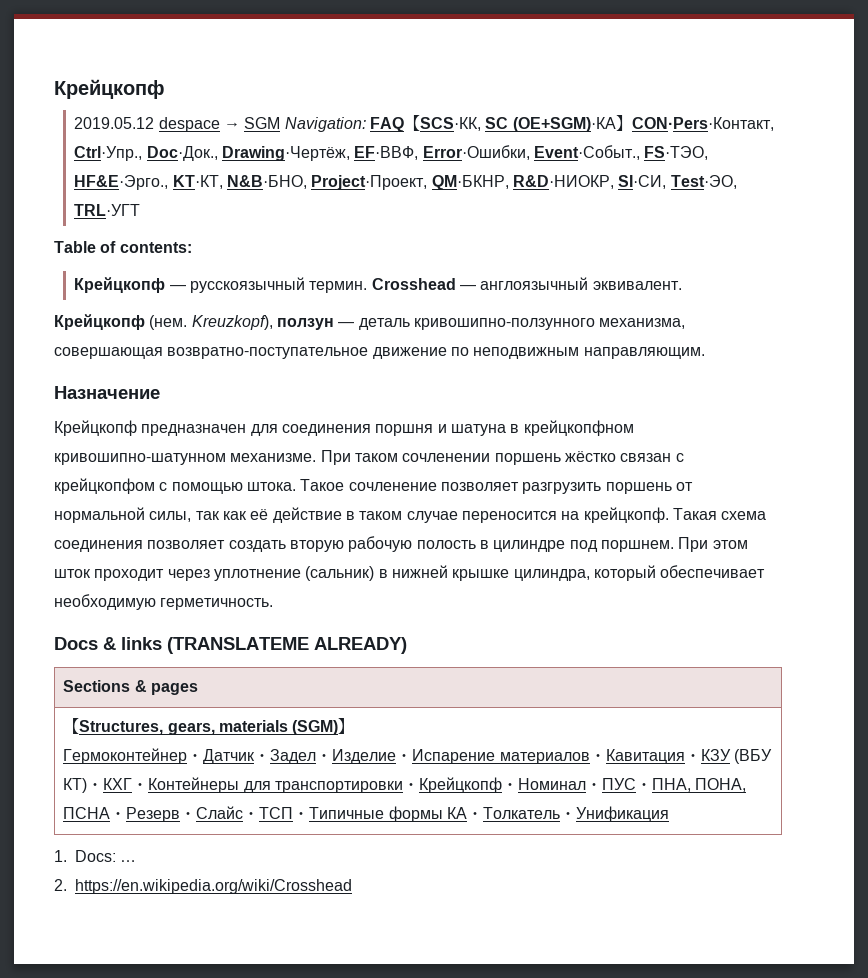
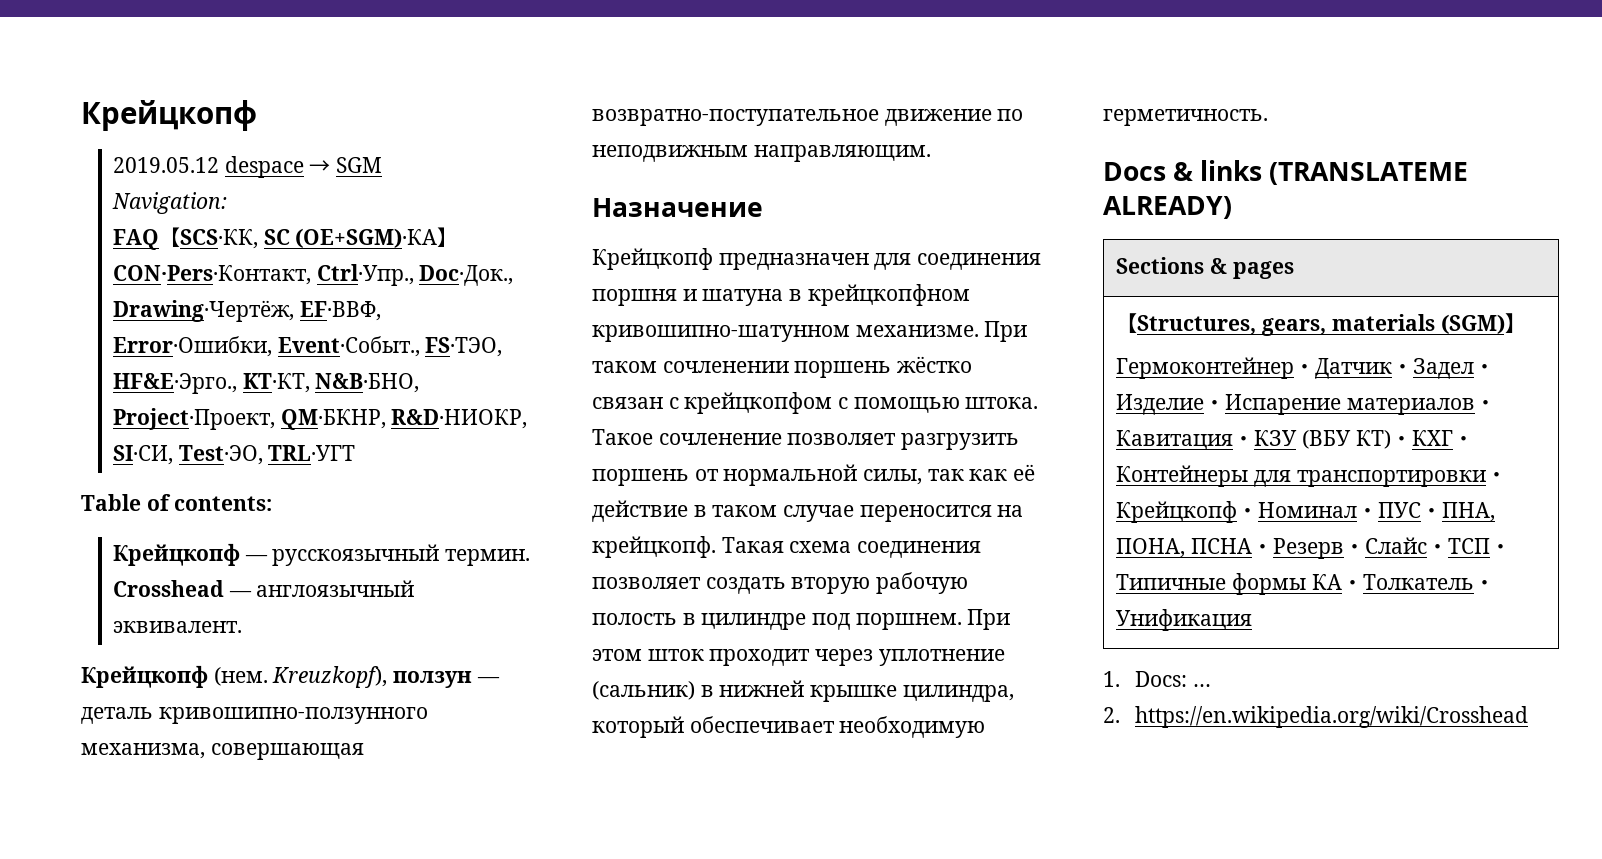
- 2019.05.12 despace → SGM Navigation: FAQ【SCS·КК, SC (OE+SGM)·КА】CON·Pers·Контакт, Ctrl·Упр., Doc·Док., Drawing·Чертёж, EF·ВВФ, Error·Ошибки, Event·Событ., FS·ТЭО, HF&E·Эрго., KT·КТ, N&B·БНО, Project·Проект, QM·БКНР, R&D·НИОКР, SI·СИ, Test·ЭО, TRL·УГТ
+ 2019.05.12 despace → SGM
+ Navigation:
+ FAQ【SCS·КК, SC (OE+SGM)·КА】CON·Pers·Контакт, Ctrl·Упр., Doc·Док., Drawing·Чертёж, EF·ВВФ, Error·Ошибки, Event·Событ., FS·ТЭО, HF&E·Эрго., KT·КТ, N&B·БНО, Project·Проект, QM·БКНР, R&D·НИОКР, SI·СИ, Test·ЭО, TRL·УГТ

